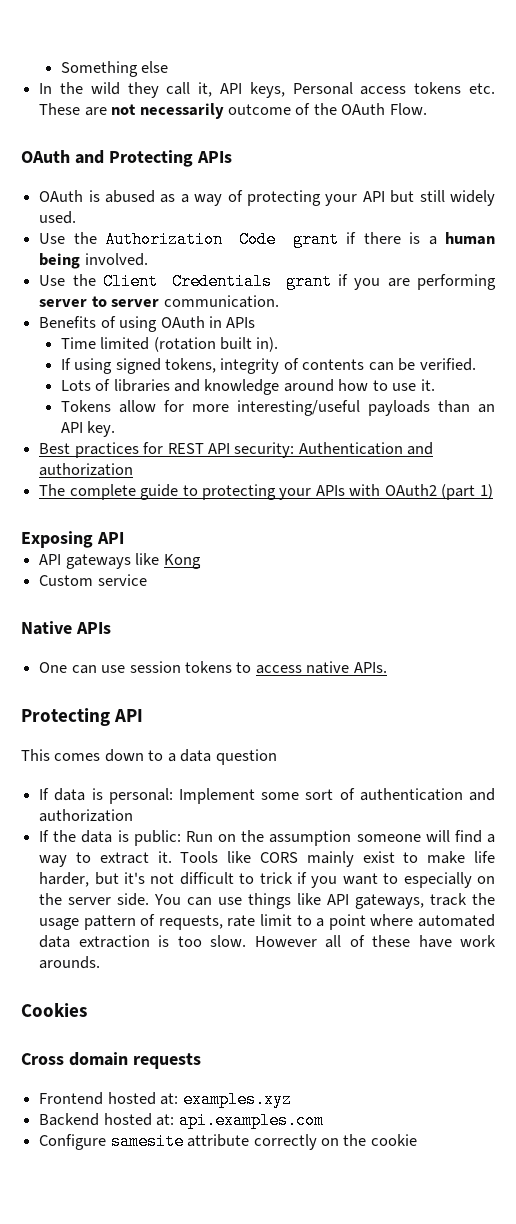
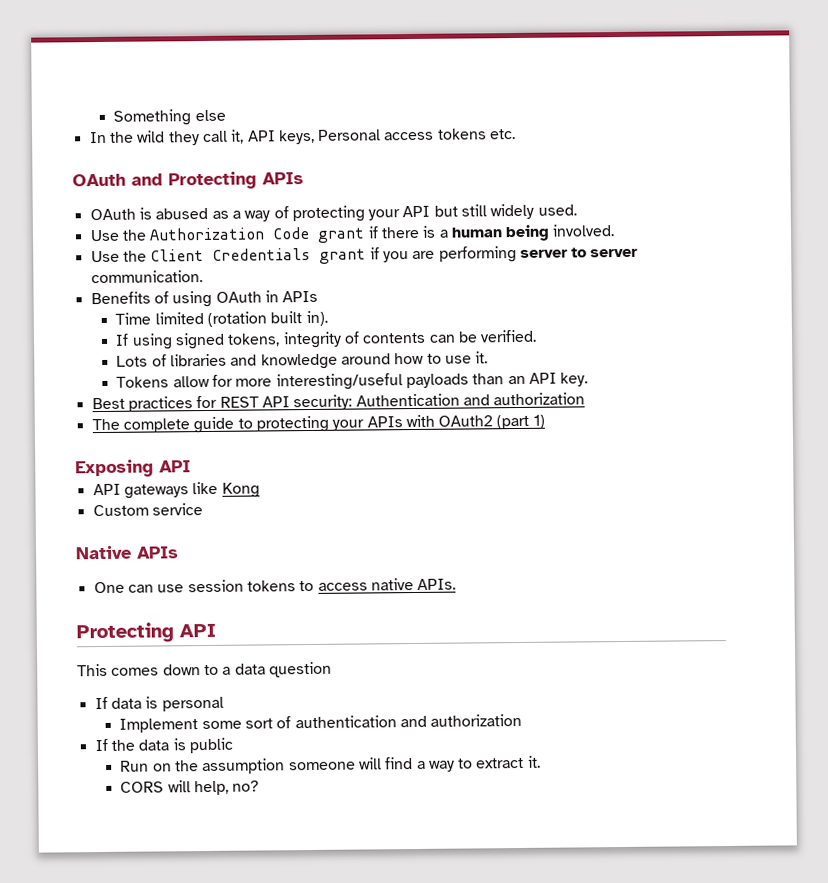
- In the wild they call it, API keys, Personal access tokens etc. These are not necessarily outcome of the OAuth Flow.
+ In the wild they call it, API keys, Personal access tokens etc.
- If data is personal: Implement some sort of authentication and authorization
+ If data is personal
+ Implement some sort of authentication and authorization
- If the data is public: Run on the assumption someone will find a way to extract it. Tools like CORS mainly exist to make life harder, but it's not difficult to trick if you want to especially on the server side. You can use things like API gateways, track the usage pattern of requests, rate limit to a point where automated data extraction is too slow. However all of these have work arounds.
- Cookies
- Cross domain requests
- Frontend hosted at: examples.xyz
- Backend hosted at: api.examples.com
- Configure samesite attribute correctly on the cookie
+ If the data is public
+ Run on the assumption someone will find a way to extract it.
+ CORS will help, no?

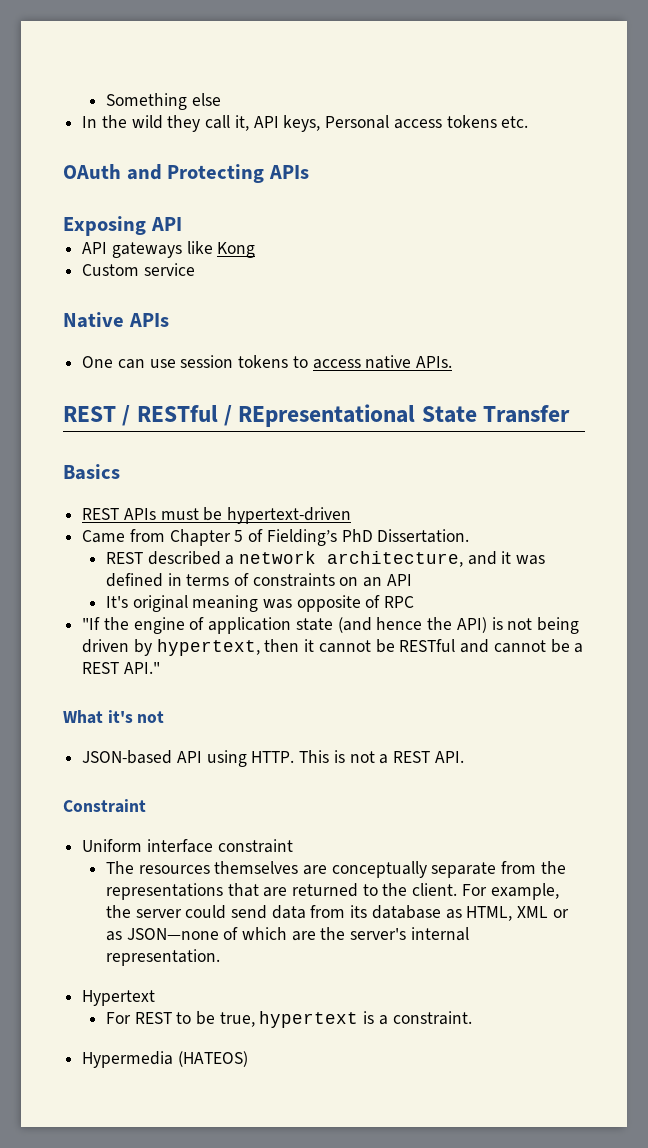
- OAuth is abused as a way of protecting your API but still widely used.
- Use the Authorization Code grant if there is a human being involved.
- Use the Client Credentials grant if you are performing server to server communication.
- Benefits of using OAuth in APIs
- Time limited (rotation built in).
- If using signed tokens, integrity of contents can be verified.
- Lots of libraries and knowledge around how to use it.
- Tokens allow for more interesting/useful payloads than an API key.
- Best practices for REST API security: Authentication and authorization
- The complete guide to protecting your APIs with OAuth2 (part 1)
- Protecting API
- This comes down to a data question
- If data is personal
- Implement some sort of authentication and authorization
- If the data is public
- Run on the assumption someone will find a way to extract it.
- CORS will help, no?
+ REST / RESTful / REpresentational State Transfer
+ Basics
+ REST APIs must be hypertext-driven
+ Came from Chapter 5 of Fielding’s PhD Dissertation.
+ REST described a network architecture, and it was defined in terms of constraints on an API
+ It's original meaning was opposite of RPC
+ "If the engine of application state (and hence the API) is not being driven by hypertext, then it cannot be RESTful and cannot be a REST API."
+ What it's not
+ JSON-based API using HTTP. This is not a REST API.
+ Constraint
+ Uniform interface constraint
+ The resources themselves are conceptually separate from the representations that are returned to the client. For example, the server could send data from its database as HTML, XML or as JSON—none of which are the server's internal representation.
+ Hypertext
+ For REST to be true, hypertext is a constraint.
+ Hypermedia (HATEOS)

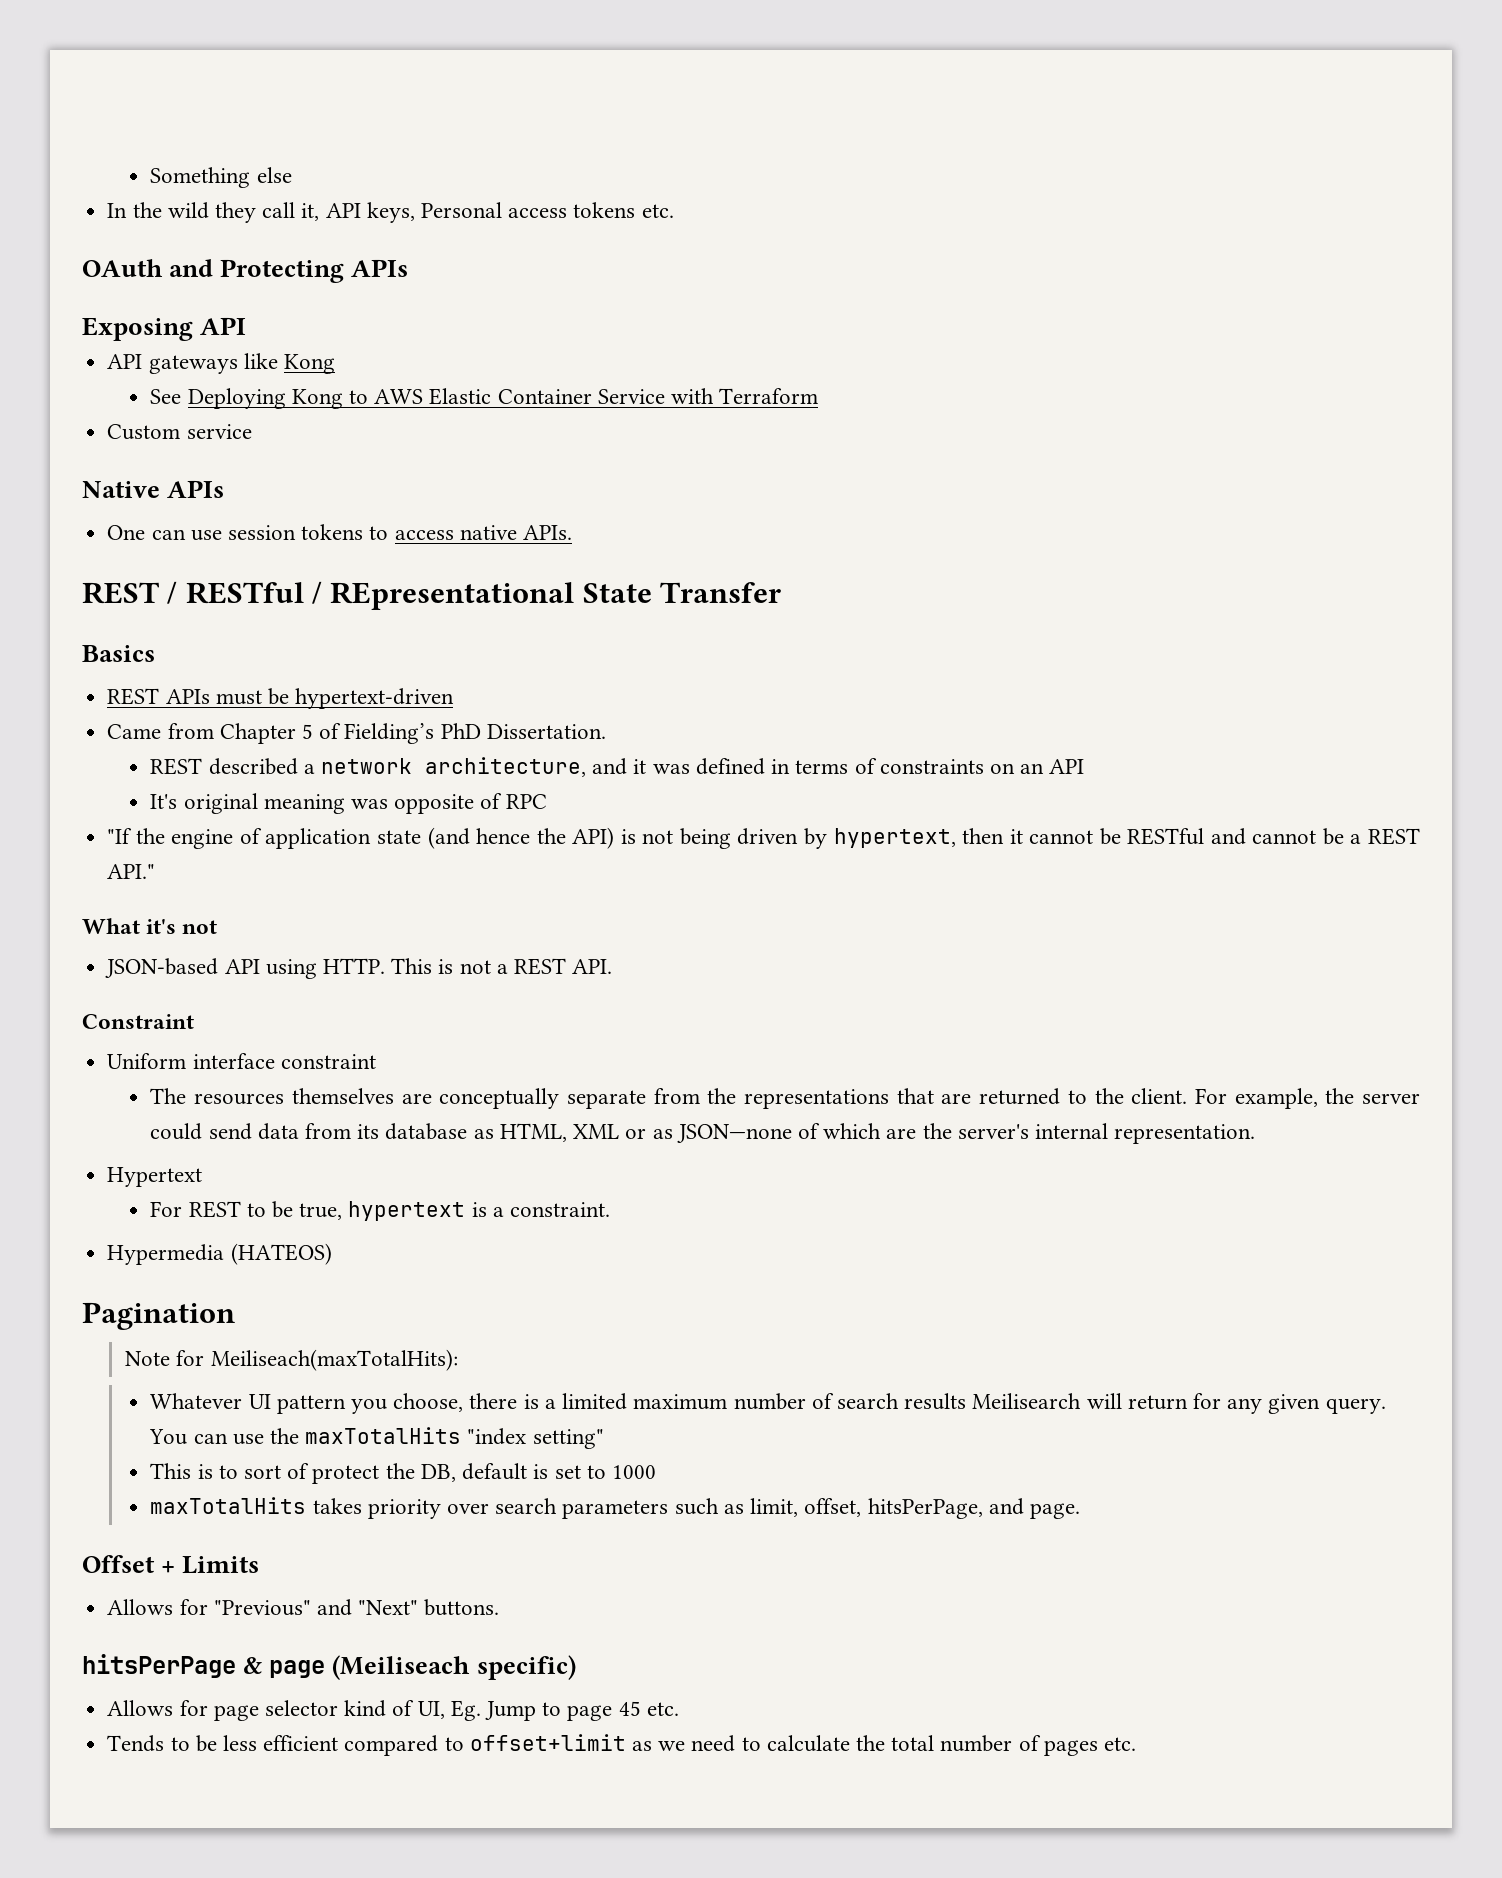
+ See Deploying Kong to AWS Elastic Container Service with Terraform
+ Pagination
+ Note for Meiliseach(maxTotalHits):
+ Whatever UI pattern you choose, there is a limited maximum number of search results Meilisearch will return for any given query. You can use the maxTotalHits "index setting"
+ This is to sort of protect the DB, default is set to 1000
+ maxTotalHits takes priority over search parameters such as limit, offset, hitsPerPage, and page.
+ Offset + Limits
+ Allows for "Previous" and "Next" buttons.
+ hitsPerPage & page (Meiliseach specific)
+ Allows for page selector kind of UI, Eg. Jump to page 45 etc.
+ Tends to be less efficient compared to offset+limit as we need to calculate the total number of pages etc.

